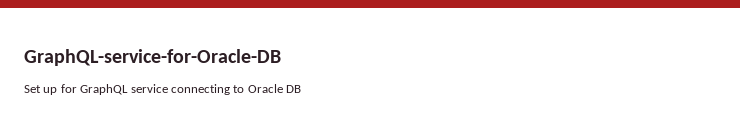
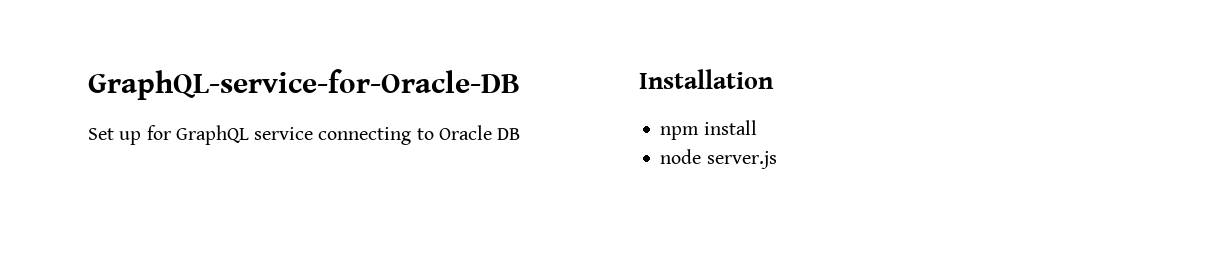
+ Installation
+ npm install
+ node server.js

